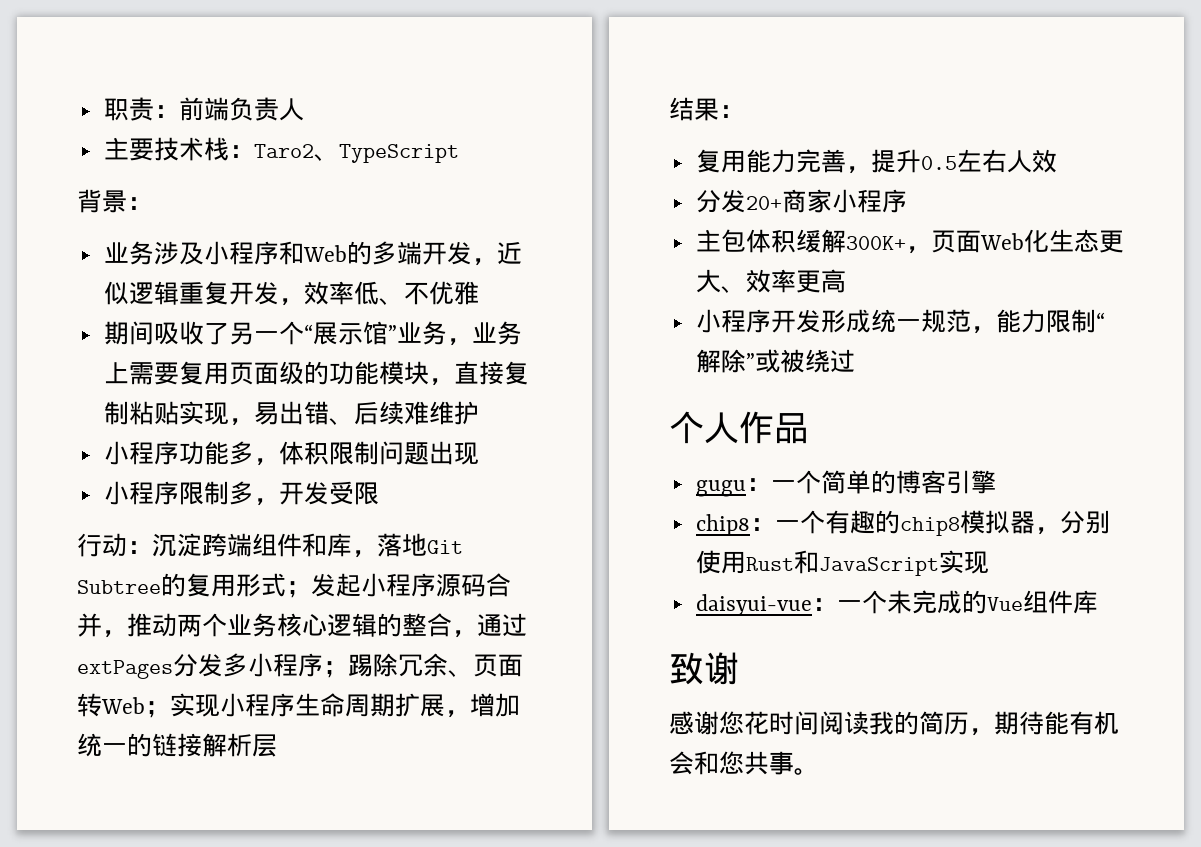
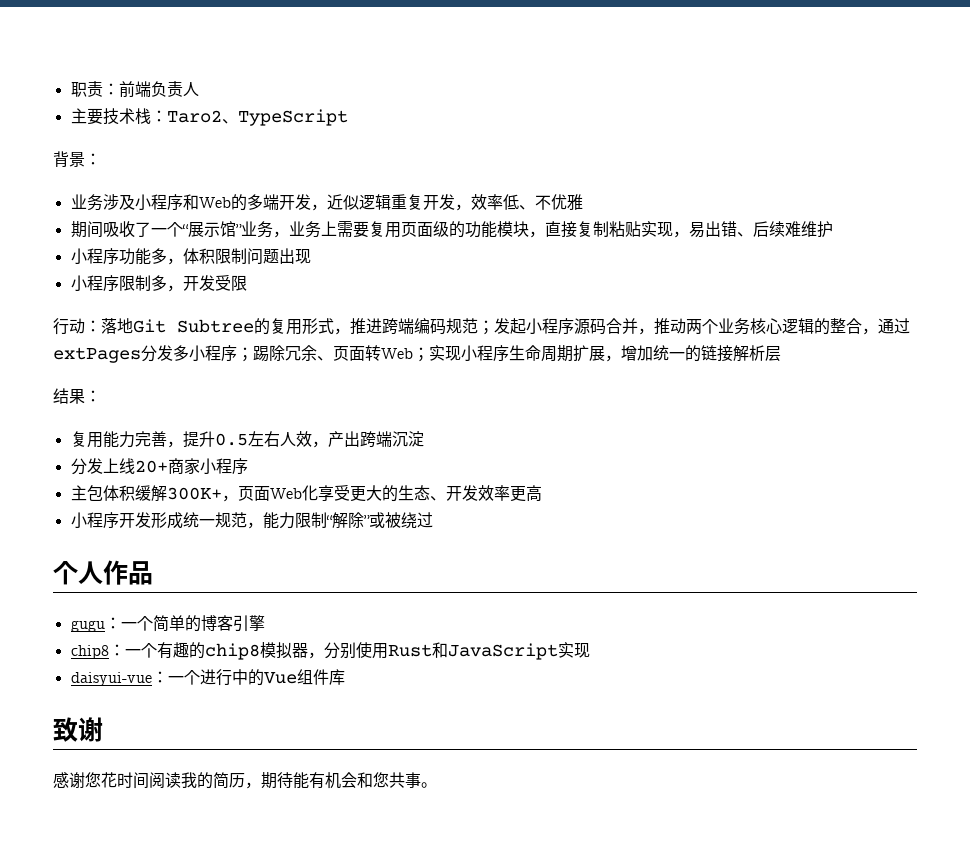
- 期间吸收了另一个“展示馆”业务，业务上需要复用页面级的功能模块，直接复制粘贴实现，易出错、后续难维护
+ 期间吸收了一个“展示馆”业务，业务上需要复用页面级的功能模块，直接复制粘贴实现，易出错、后续难维护
- 行动：沉淀跨端组件和库，落地Git Subtree的复用形式；发起小程序源码合并，推动两个业务核心逻辑的整合，通过extPages分发多小程序；踢除冗余、页面转Web；实现小程序生命周期扩展，增加统一的链接解析层
+ 行动：落地Git Subtree的复用形式，推进跨端编码规范；发起小程序源码合并，推动两个业务核心逻辑的整合，通过extPages分发多小程序；踢除冗余、页面转Web；实现小程序生命周期扩展，增加统一的链接解析层
- 复用能力完善，提升0.5左右人效
- 分发20+商家小程序
+ 复用能力完善，提升0.5左右人效，产出跨端沉淀
+ 分发上线20+商家小程序
- 主包体积缓解300K+，页面Web化生态更大、效率更高
+ 主包体积缓解300K+，页面Web化享受更大的生态、开发效率更高
- daisyui-vue：一个未完成的Vue组件库
+ daisyui-vue：一个进行中的Vue组件库

